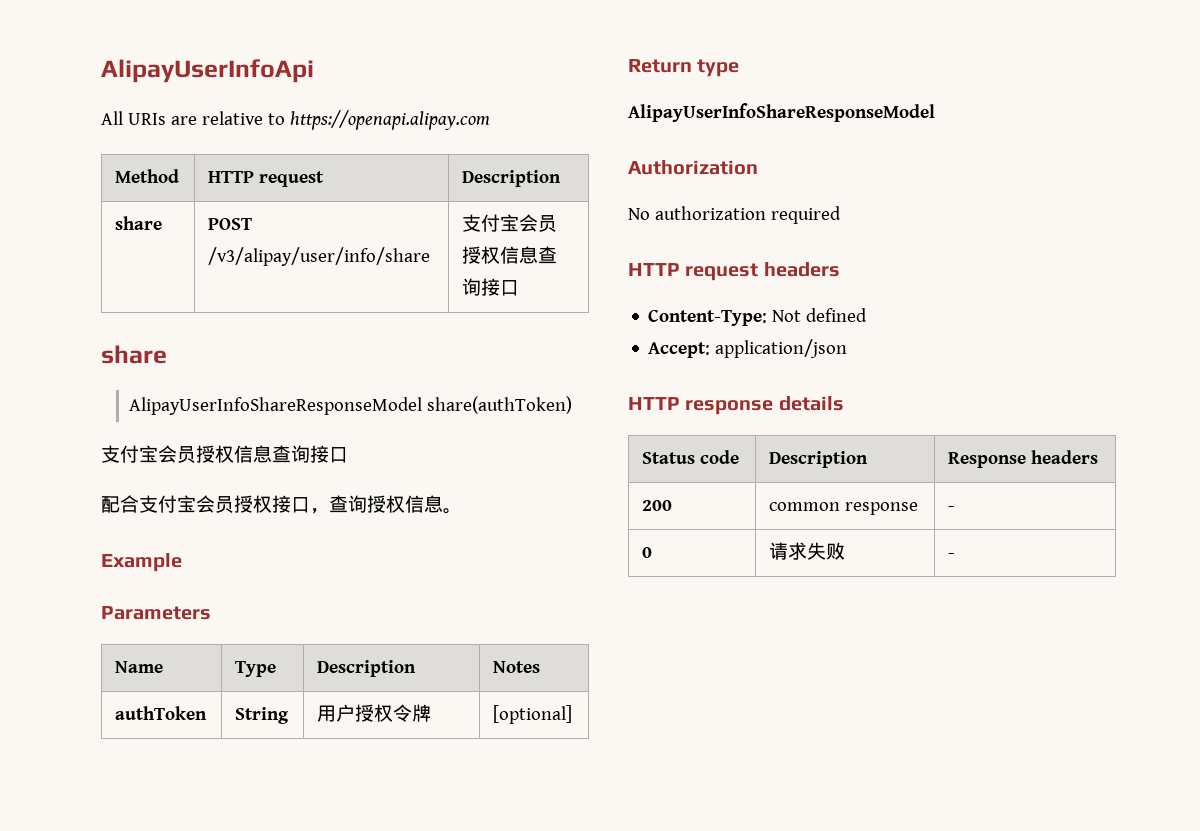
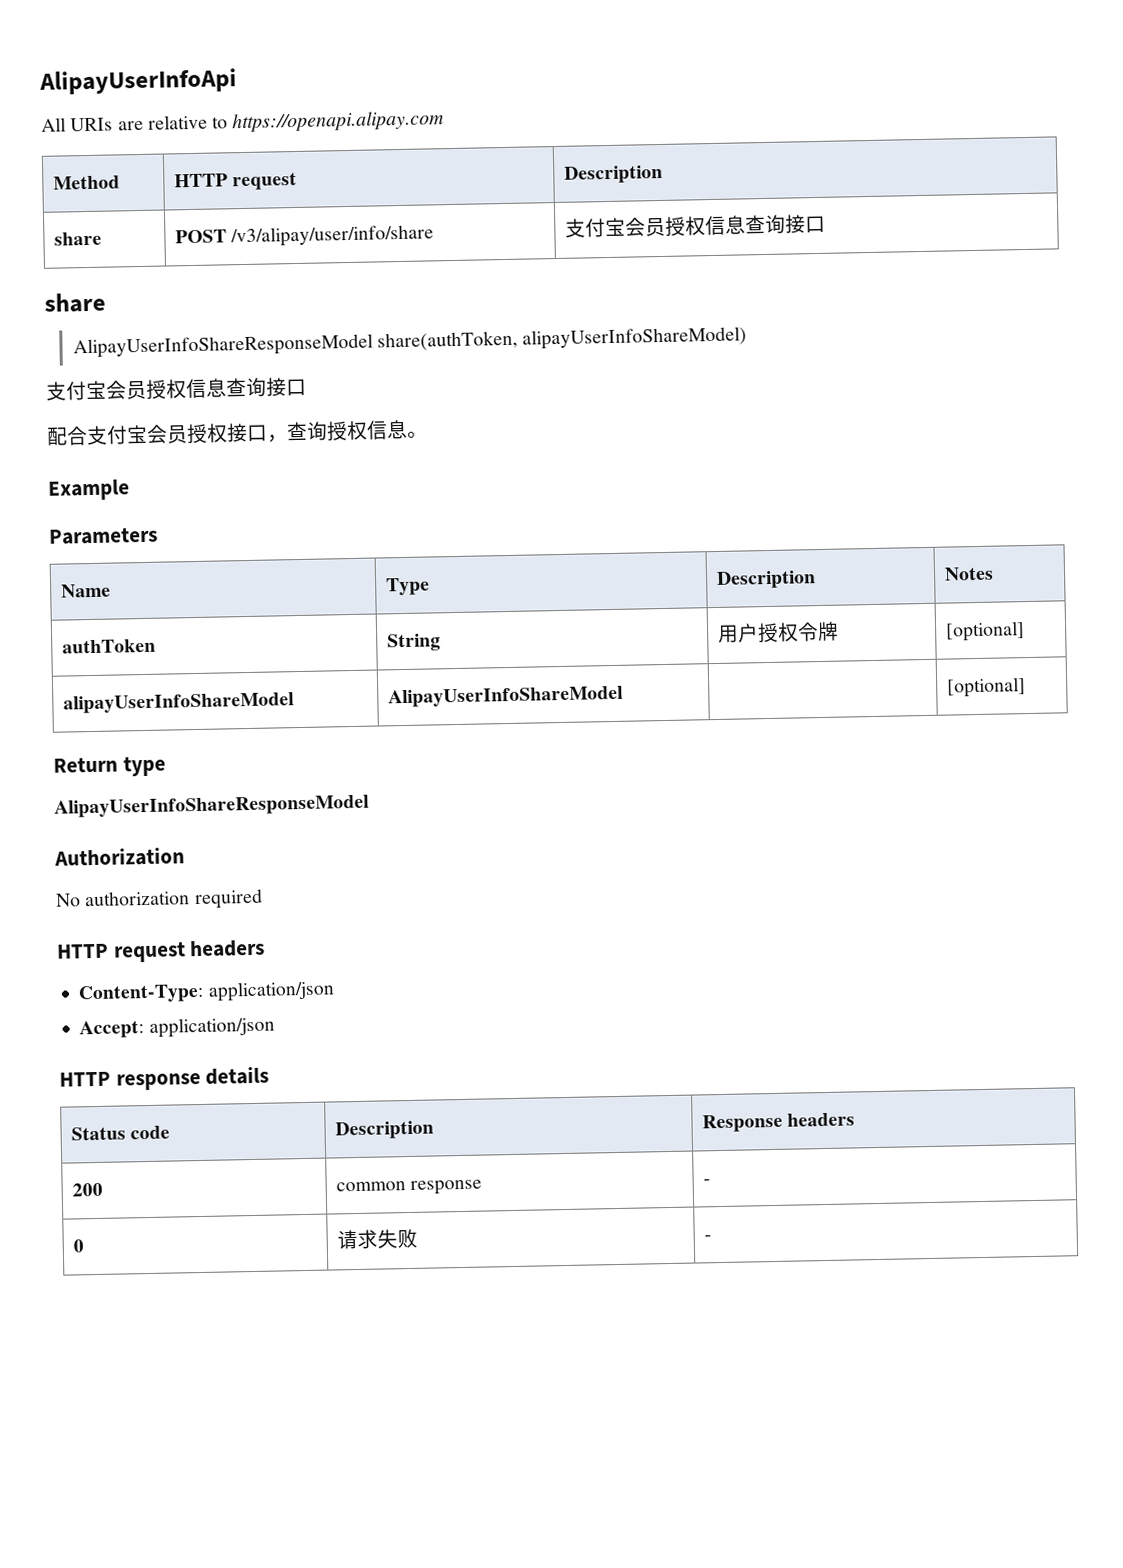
- AlipayUserInfoShareResponseModel share(authToken)
+ AlipayUserInfoShareResponseModel share(authToken, alipayUserInfoShareModel)
+ alipayUserInfoShareModel | AlipayUserInfoShareModel | | [optional]
- Content-Type: Not defined
+ Content-Type: application/json

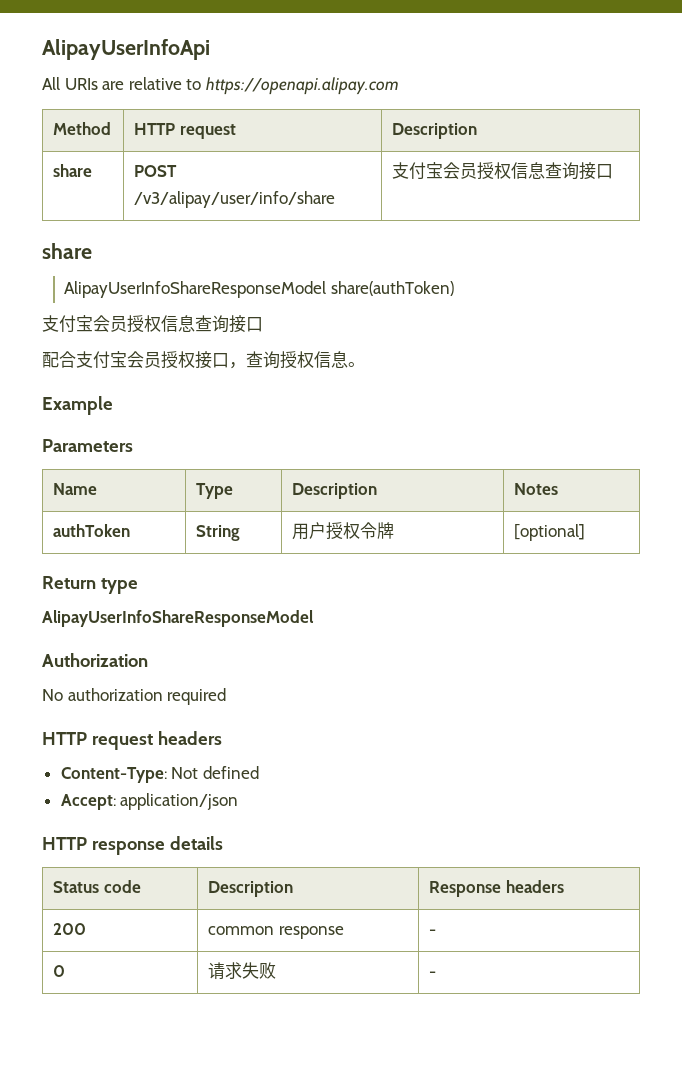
- AlipayUserInfoShareResponseModel share(authToken, alipayUserInfoShareModel)
+ AlipayUserInfoShareResponseModel share(authToken)
- alipayUserInfoShareModel | AlipayUserInfoShareModel | | [optional]
- Content-Type: application/json
+ Content-Type: Not defined

